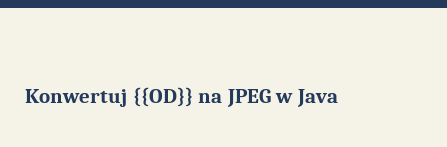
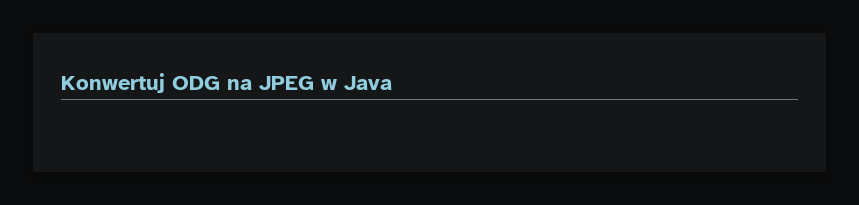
- Konwertuj {{OD}} na JPEG w Java
+ Konwertuj ODG na JPEG w Java

